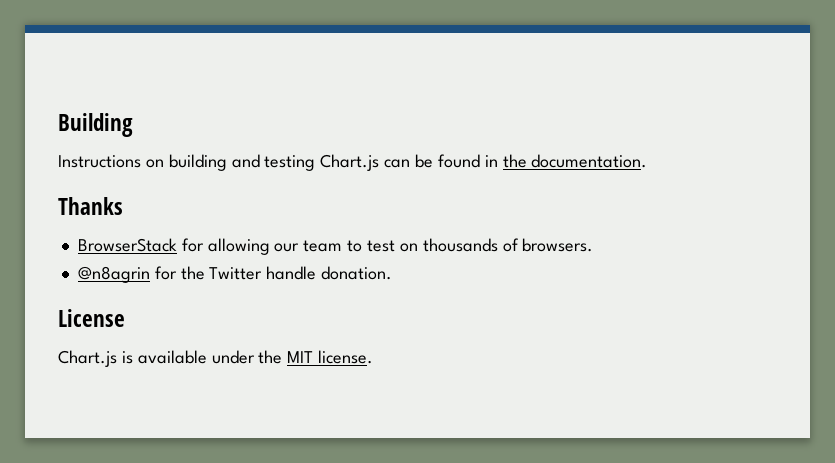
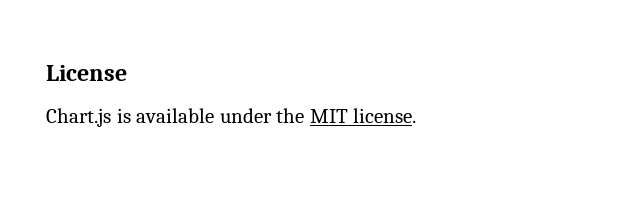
- Building
- Instructions on building and testing Chart.js can be found in the documentation.
- Thanks
- BrowserStack for allowing our team to test on thousands of browsers.
- @n8agrin for the Twitter handle donation.

